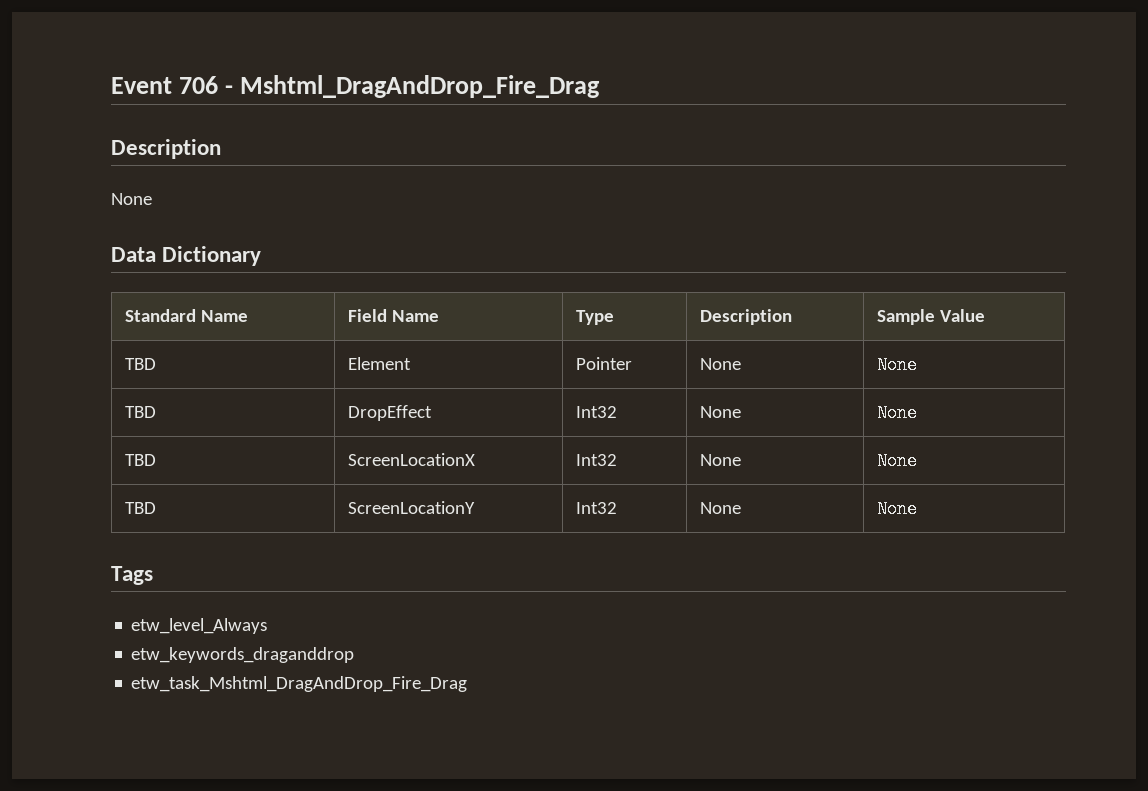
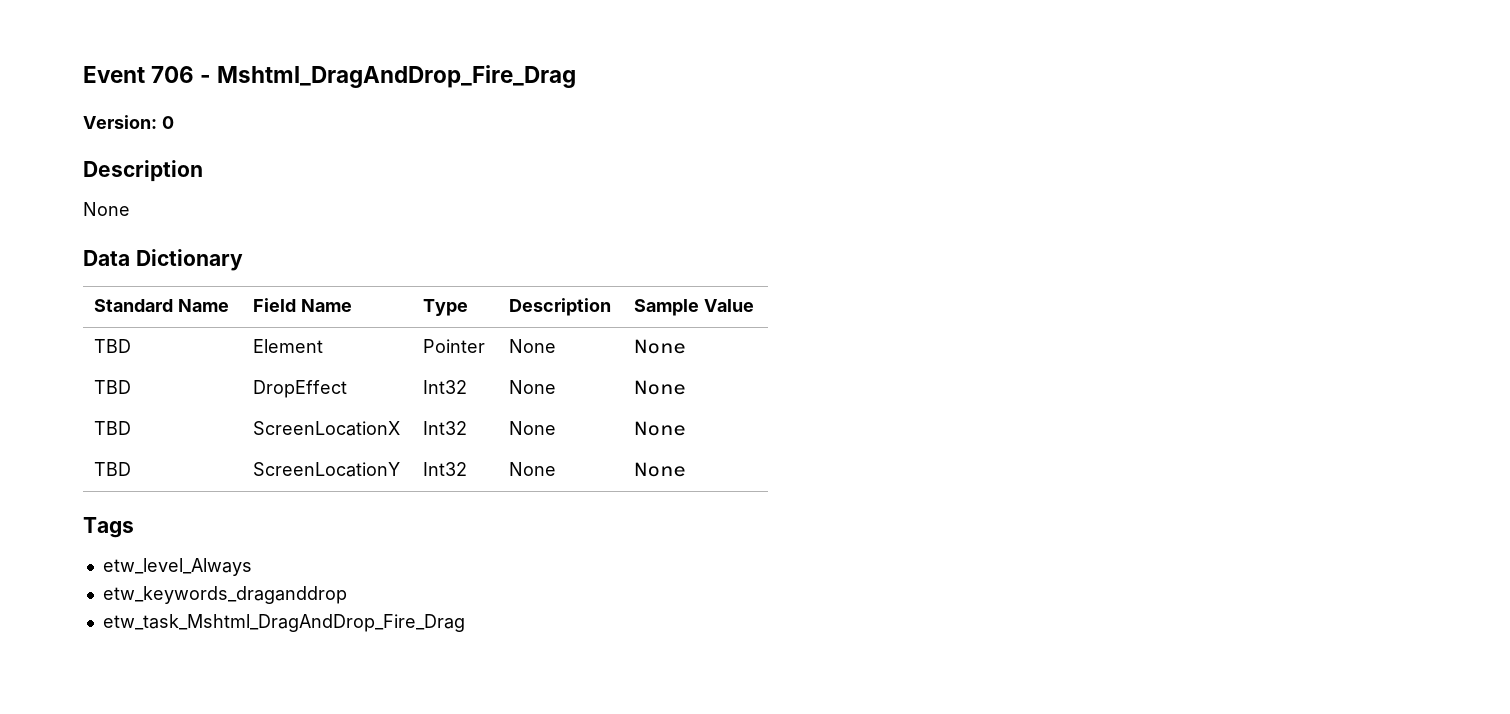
+ Version: 0

